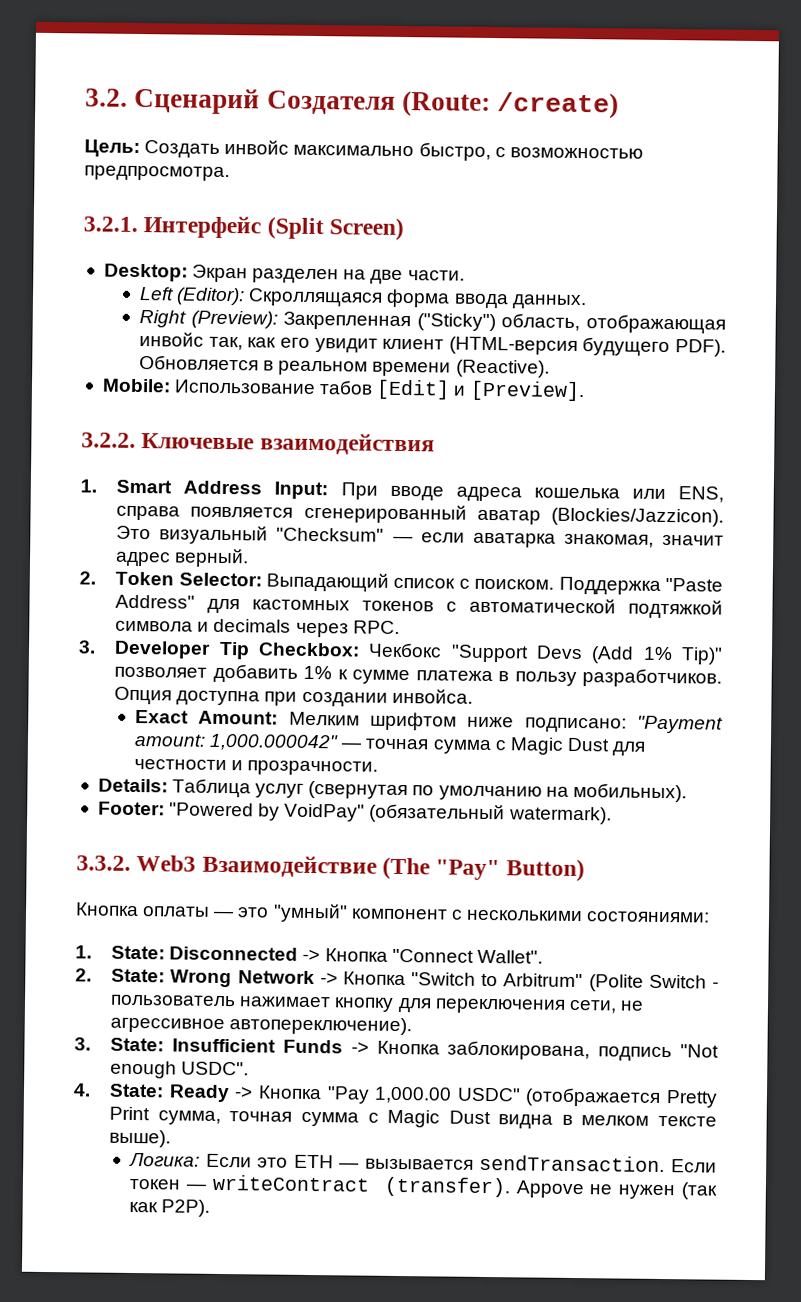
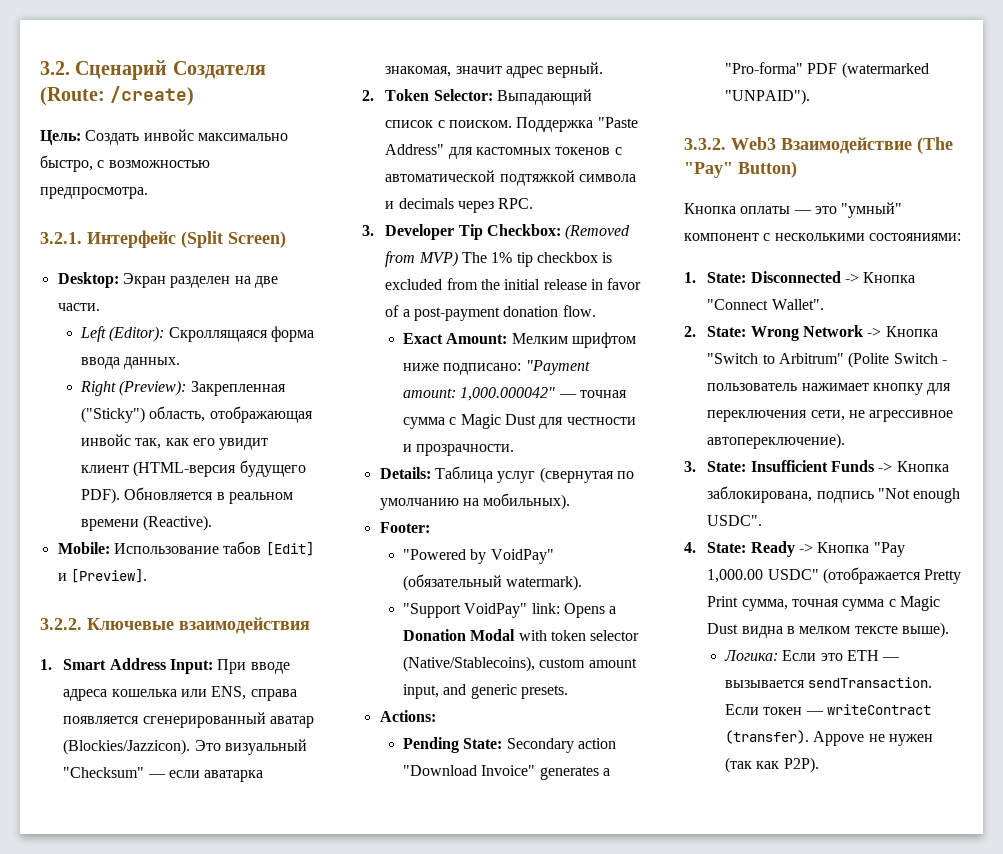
- 3. Developer Tip Checkbox: Чекбокс "Support Devs (Add 1% Tip)" позволяет добавить 1% к сумме платежа в пользу разработчиков. Опция доступна при создании инвойса.
+ 3. Developer Tip Checkbox: (Removed from MVP) The 1% tip checkbox is excluded from the initial release in favor of a post-payment donation flow.
- Footer: "Powered by VoidPay" (обязательный watermark).
+ Footer:
+ "Powered by VoidPay" (обязательный watermark).
+ "Support VoidPay" link: Opens a Donation Modal with token selector (Native/Stablecoins), custom amount input, and generic presets.
+ Actions:
+ Pending State: Secondary action "Download Invoice" generates a "Pro-forma" PDF (watermarked "UNPAID").

